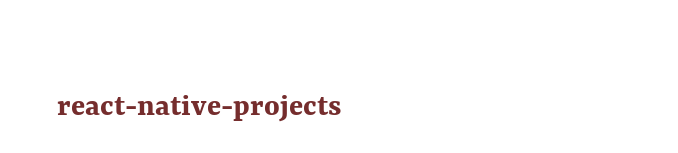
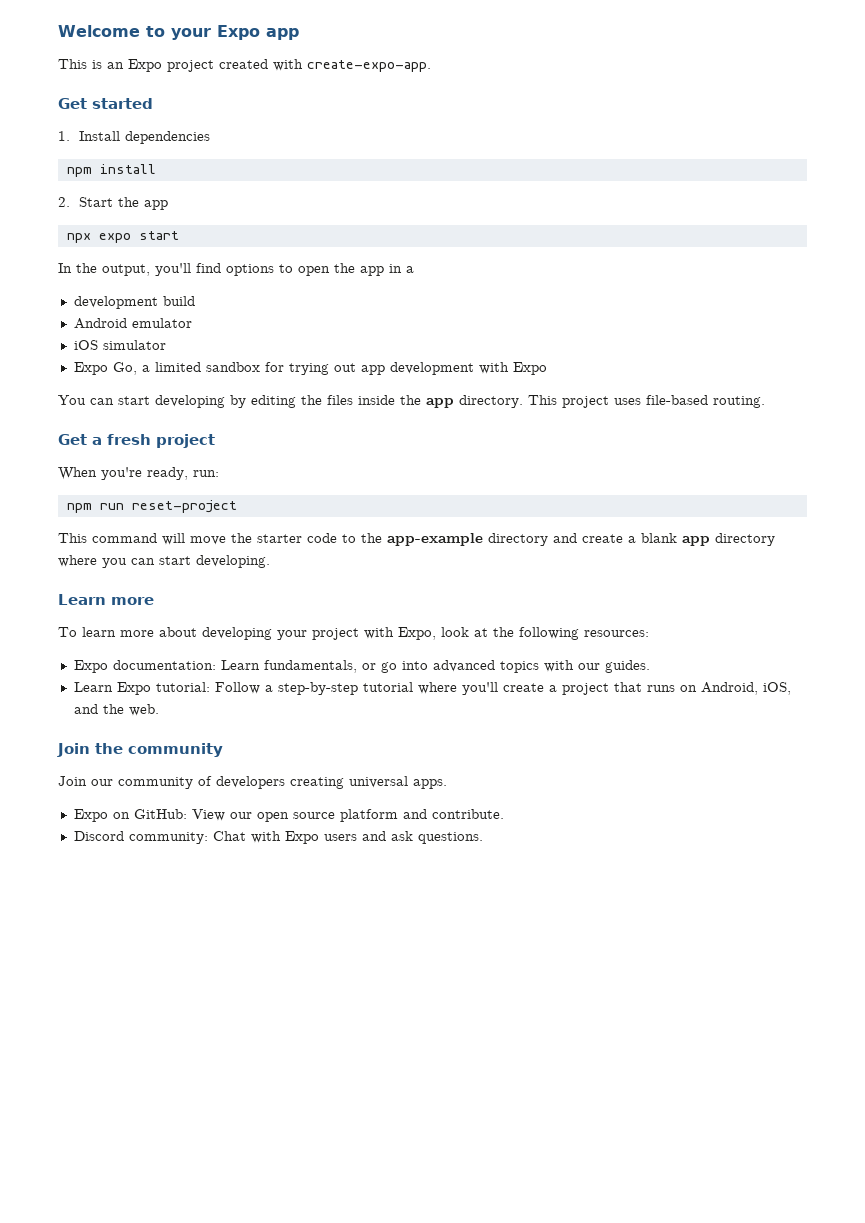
- react-native-projects
+ Welcome to your Expo app
+ This is an Expo project created with create-expo-app.
+ Get started
+ 1. Install dependencies
+ npm install
+ 2. Start the app
+ npx expo start
+ In the output, you'll find options to open the app in a
+ development build
+ Android emulator
+ iOS simulator
+ Expo Go, a limited sandbox for trying out app development with Expo
+ You can start developing by editing the files inside the app directory. This project uses file-based routing.
+ Get a fresh project
+ When you're ready, run:
+ npm run reset-project
+ This command will move the starter code to the app-example directory and create a blank app directory where you can start developing.
+ Learn more
+ To learn more about developing your project with Expo, look at the following resources:
+ Expo documentation: Learn fundamentals, or go into advanced topics with our guides.
+ Learn Expo tutorial: Follow a step-by-step tutorial where you'll create a project that runs on Android, iOS, and the web.
+ Join the community
+ Join our community of developers creating universal apps.
+ Expo on GitHub: View our open source platform and contribute.
+ Discord community: Chat with Expo users and ask questions.

